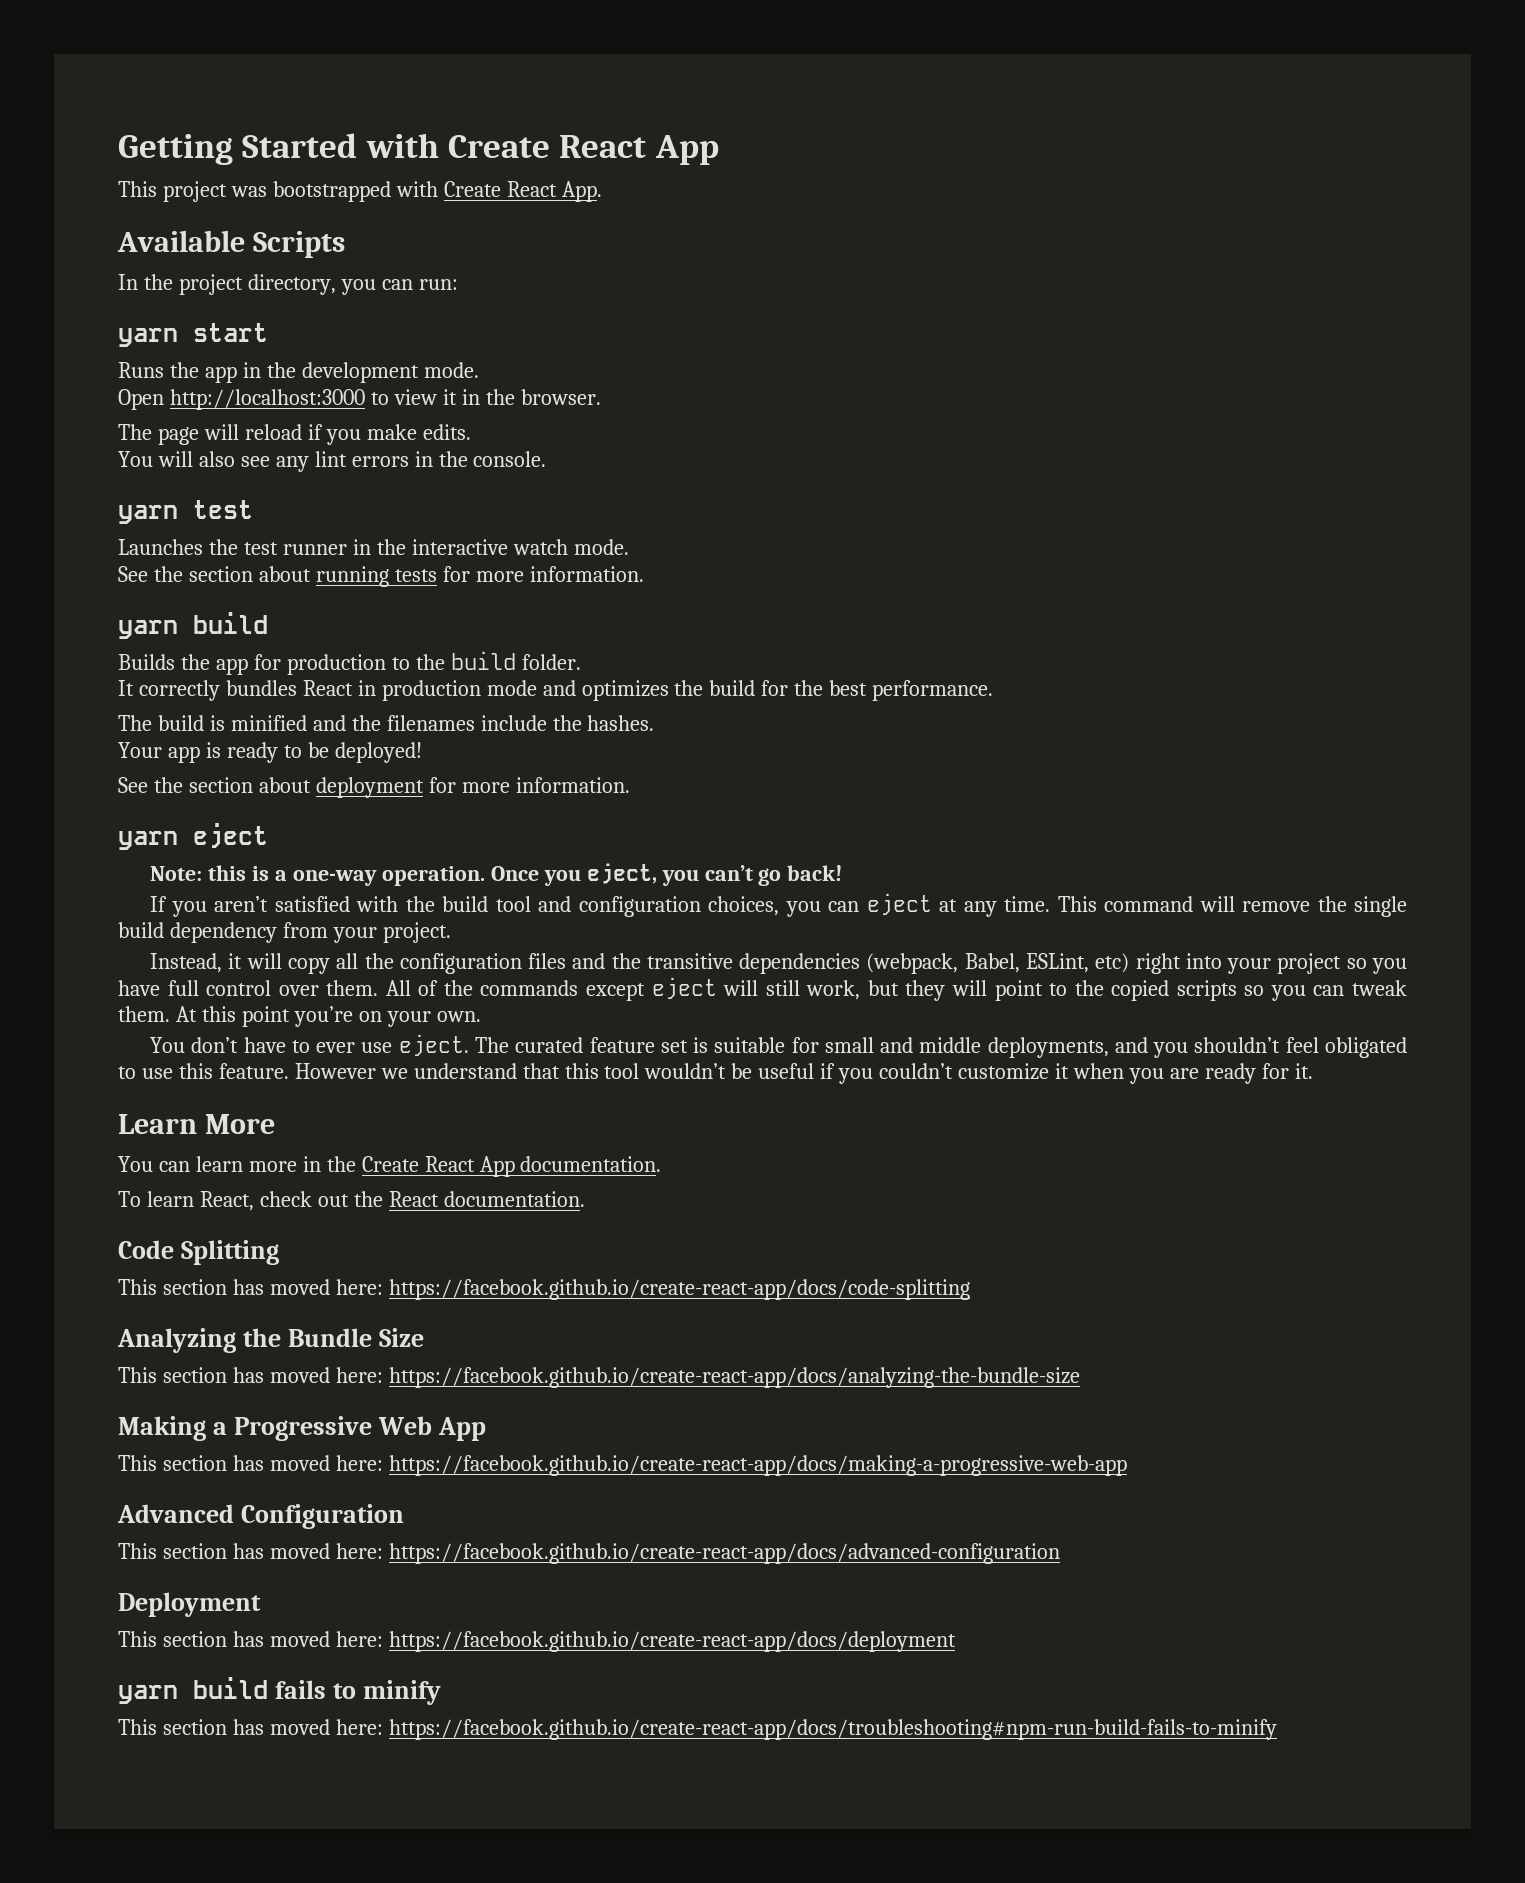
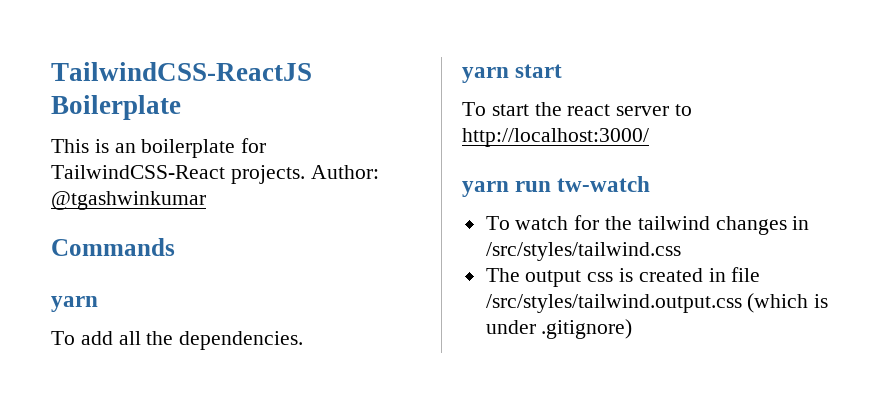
- Getting Started with Create React App
- This project was bootstrapped with Create React App.
- Available Scripts
- In the project directory, you can run:
+ TailwindCSS-ReactJS Boilerplate
+ This is an boilerplate for TailwindCSS-React projects. Author: @tgashwinkumar
+ Commands
+ yarn
+ To add all the dependencies.
  yarn start
- Runs the app in the development mode.
- Open http://localhost:3000 to view it in the browser.
- The page will reload if you make edits.
- You will also see any lint errors in the console.
- yarn test
- Launches the test runner in the interactive watch mode.
- See the section about running tests for more information.
- yarn build
- Builds the app for production to the build folder.
- It correctly bundles React in production mode and optimizes the build for the best performance.
- The build is minified and the filenames include the hashes.
- Your app is ready to be deployed!
- See the section about deployment for more information.
- yarn eject
- Note: this is a one-way operation. Once you eject, you can’t go back!
- If you aren’t satisfied with the build tool and configuration choices, you can eject at any time. This command will remove the single build dependency from your project.
- Instead, it will copy all the configuration files and the transitive dependencies (webpack, Babel, ESLint, etc) right into your project so you have full control over them. All of the commands except eject will still work, but they will point to the copied scripts so you can tweak them. At this point you’re on your own.
- You don’t have to ever use eject. The curated feature set is suitable for small and middle deployments, and you shouldn’t feel obligated to use this feature. However we understand that this tool wouldn’t be useful if you couldn’t customize it when you are ready for it.
- Learn More
- You can learn more in the Create React App documentation.
- To learn React, check out the React documentation.
- Code Splitting
- This section has moved here: https://facebook.github.io/create-react-app/docs/code-splitting
- Analyzing the Bundle Size
- This section has moved here: https://facebook.github.io/create-react-app/docs/analyzing-the-bundle-size
- Making a Progressive Web App
- This section has moved here: https://facebook.github.io/create-react-app/docs/making-a-progressive-web-app
- Advanced Configuration
- This section has moved here: https://facebook.github.io/create-react-app/docs/advanced-configuration
- Deployment
- This section has moved here: https://facebook.github.io/create-react-app/docs/deployment
- yarn build fails to minify
- This section has moved here: https://facebook.github.io/create-react-app/docs/troubleshooting#npm-run-build-fails-to-minify
+ To start the react server to http://localhost:3000/
+ yarn run tw-watch
+ To watch for the tailwind changes in /src/styles/tailwind.css
+ The output css is created in file /src/styles/tailwind.output.css (which is under .gitignore)

